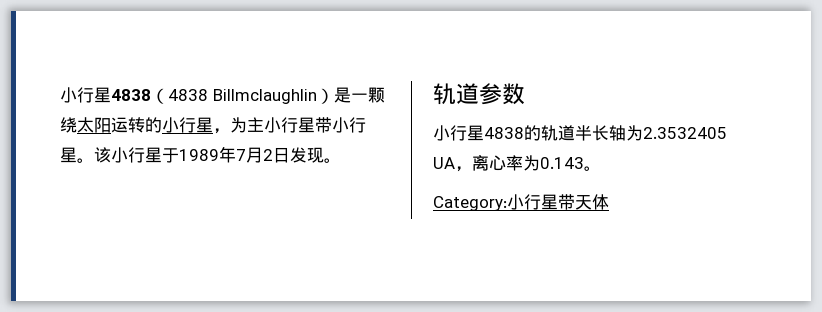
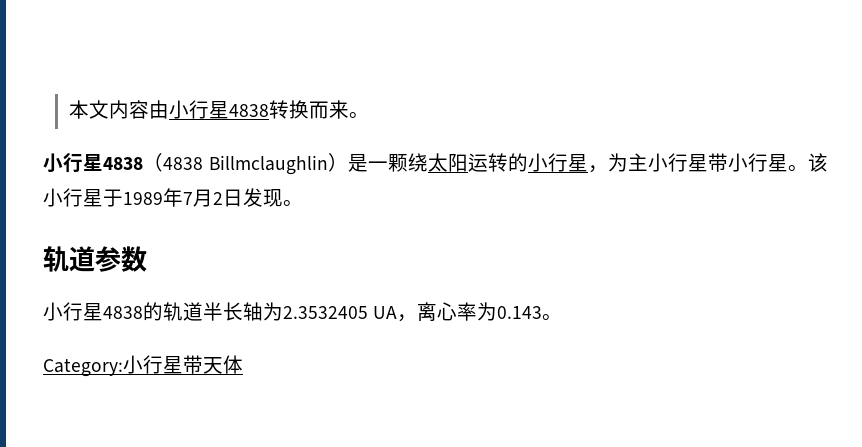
+ 本文内容由小行星4838转换而来。

